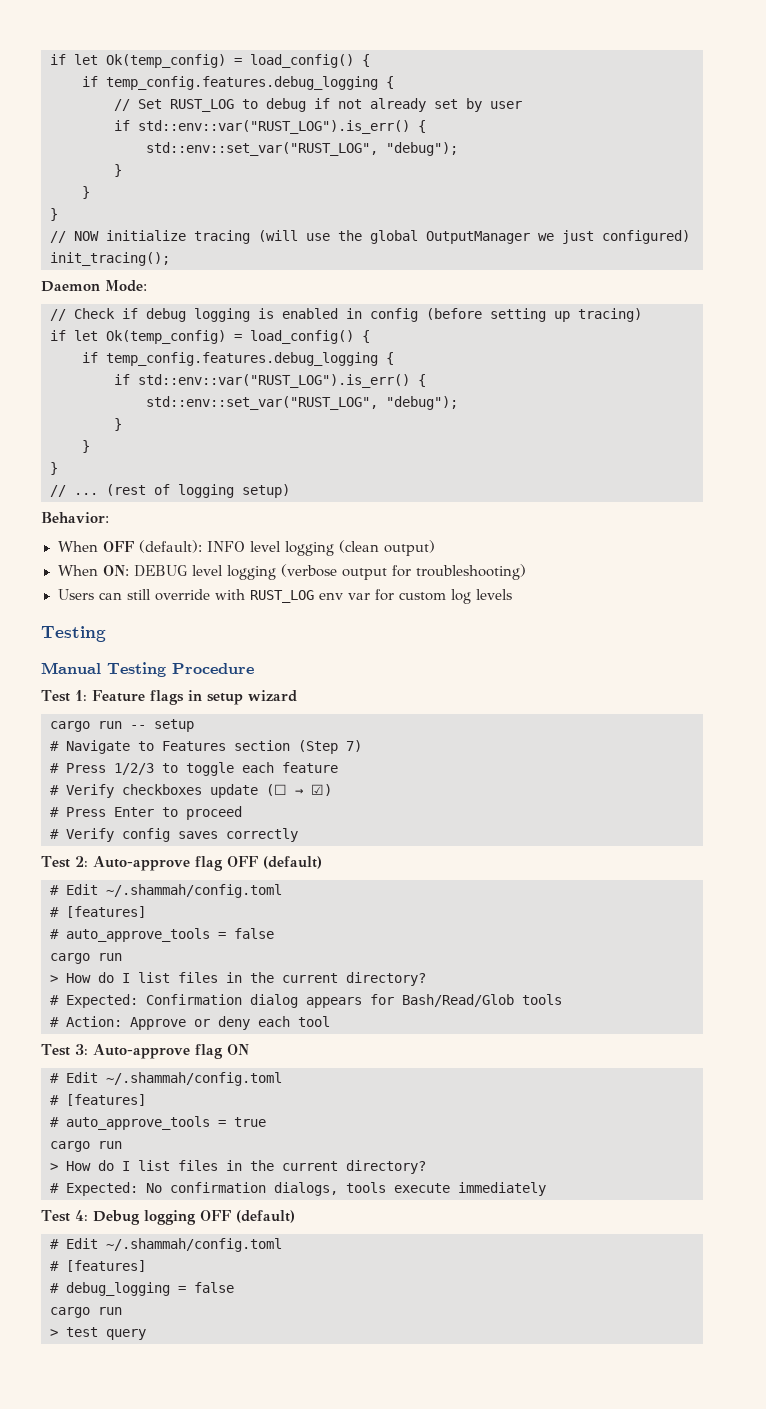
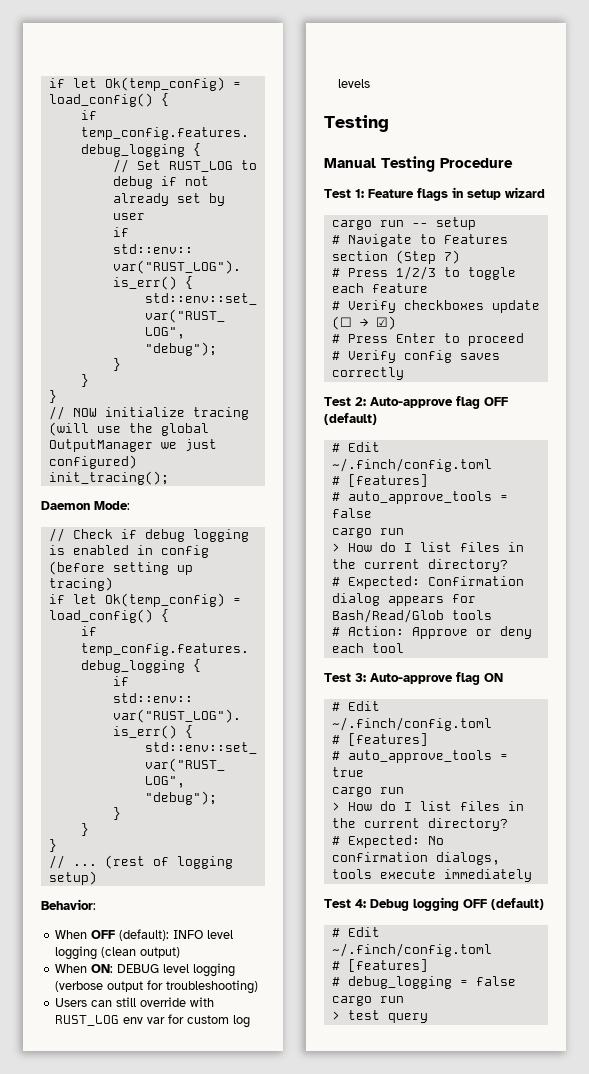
  Test 2: Auto-approve flag OFF (default)
- # Edit ~/.shammah/config.toml
+ # Edit ~/.finch/config.toml
  Test 3: Auto-approve flag ON
- # Edit ~/.shammah/config.toml
+ # Edit ~/.finch/config.toml
  Test 4: Debug logging OFF (default)
- # Edit ~/.shammah/config.toml
+ # Edit ~/.finch/config.toml

